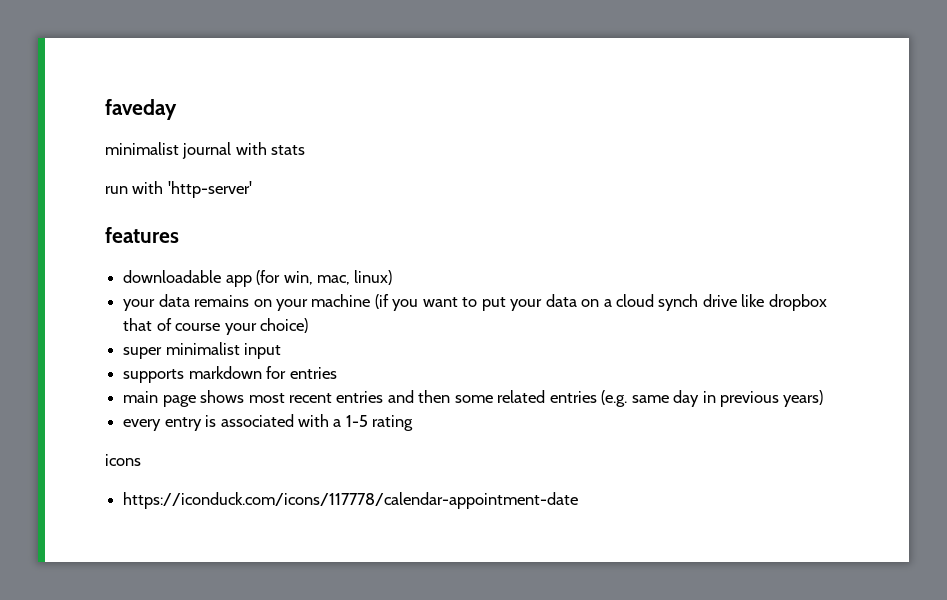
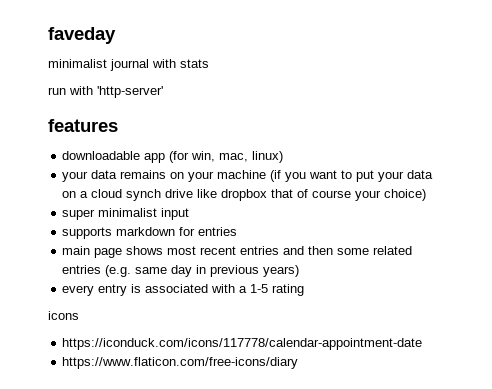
+ https://www.flaticon.com/free-icons/diary

